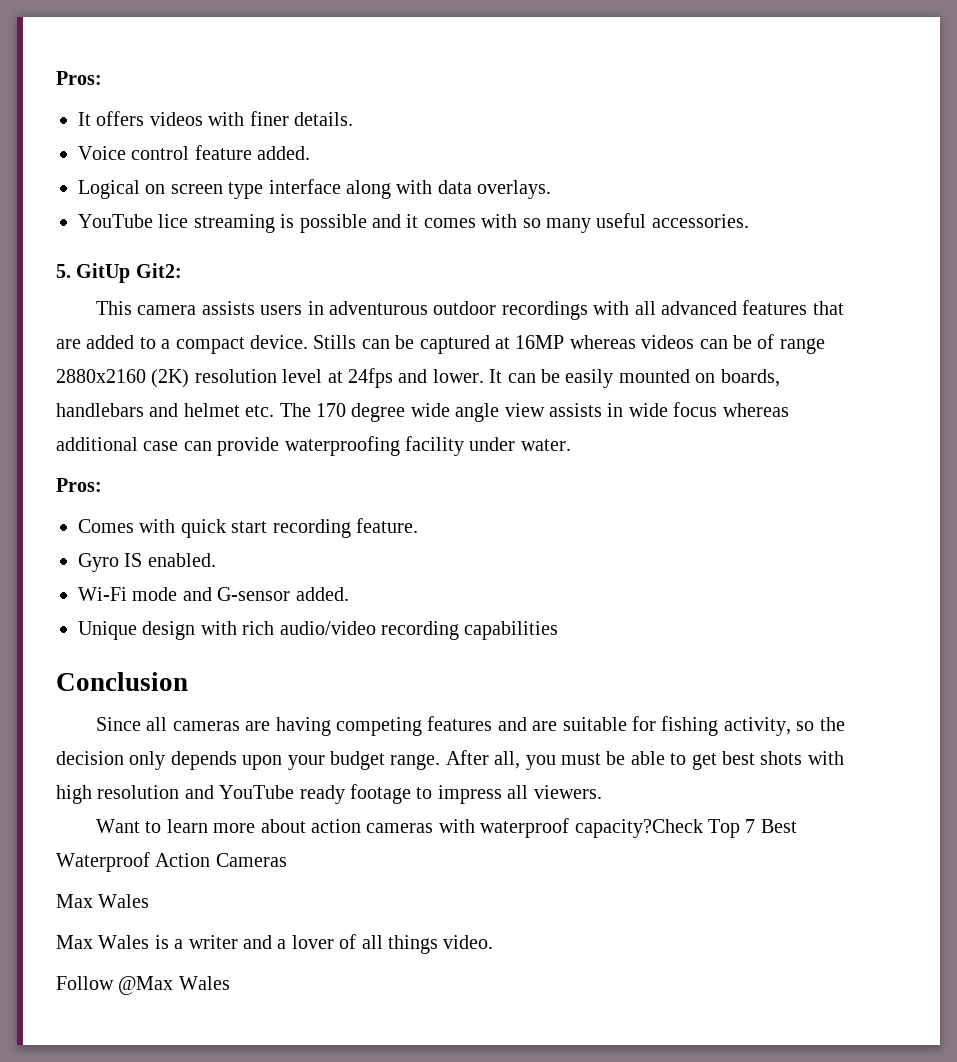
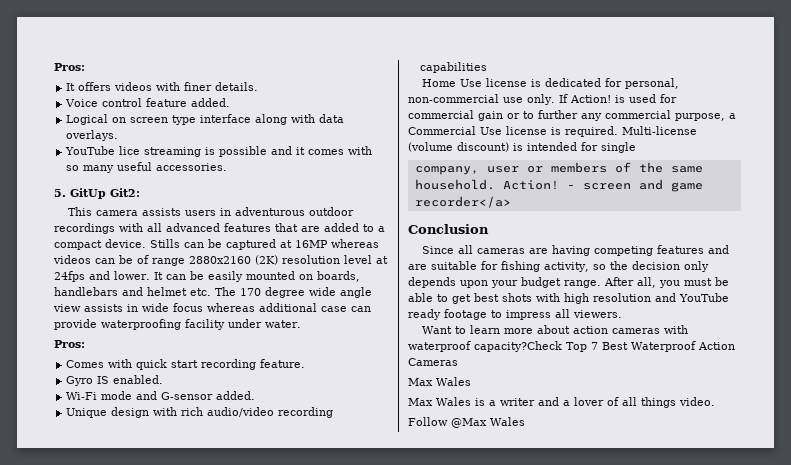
+ Home Use license is dedicated for personal, non-commercial use only. If Action! is used for commercial gain or to further any commercial purpose, a Commercial Use license is required. Multi-license (volume discount) is intended for single
+ company, user or members of the same household. Action! - screen and game recorder</a>

